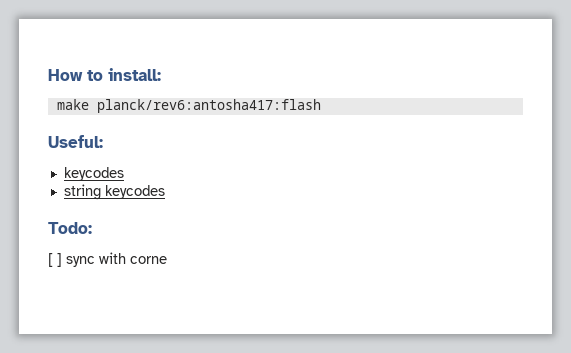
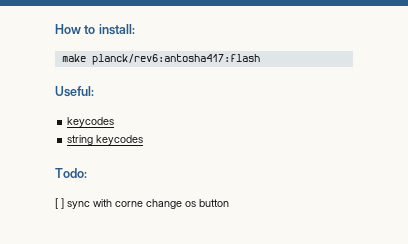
- [ ] sync with corne
+ [ ] sync with corne change os button

